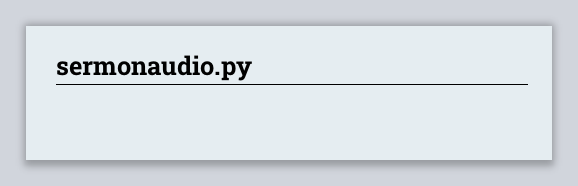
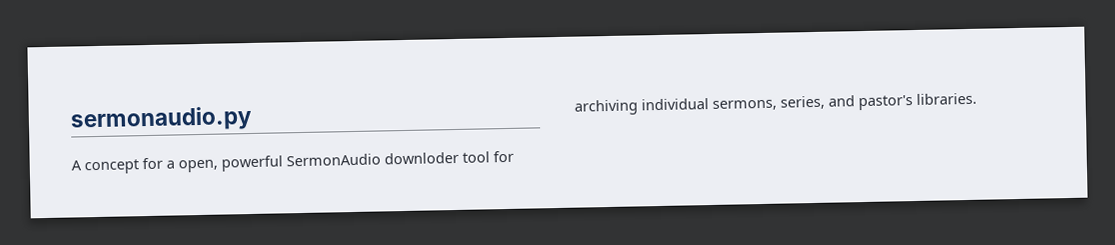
+ A concept for a open, powerful SermonAudio downloder tool for archiving individual sermons, series, and pastor's libraries.

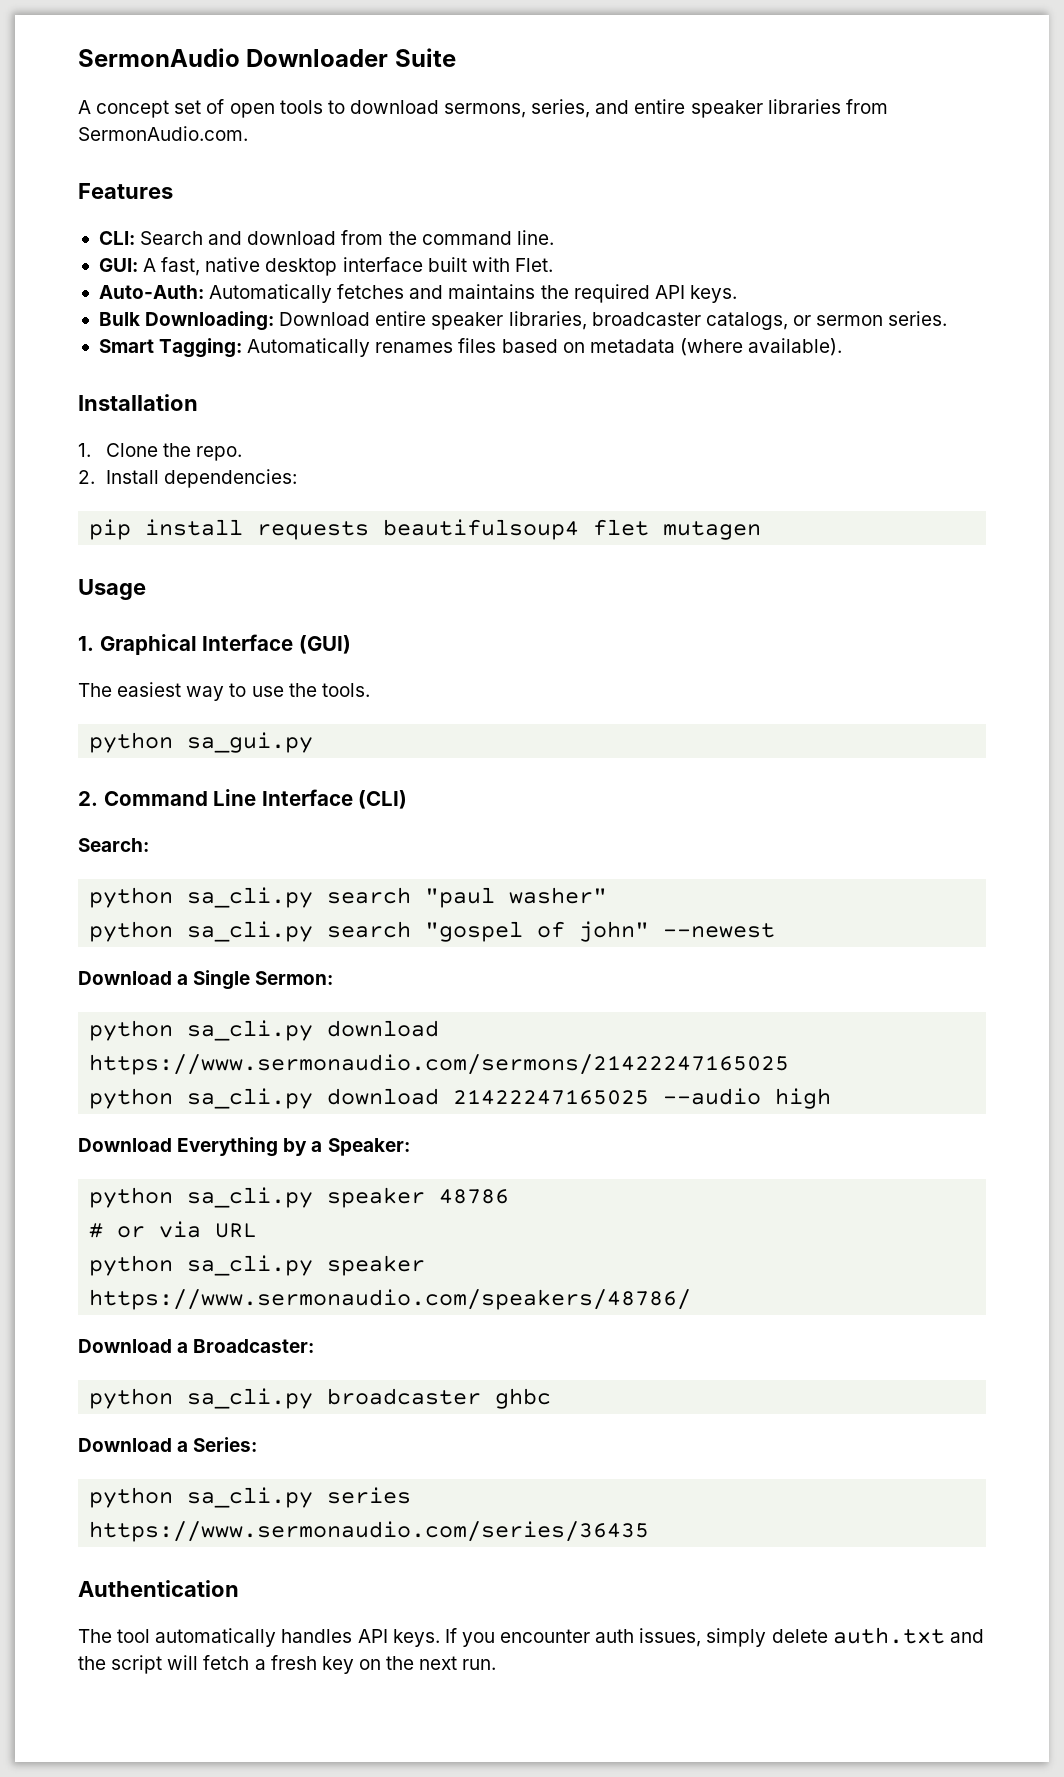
- sermonaudio.py
+ SermonAudio Downloader Suite
- A concept for a open, powerful SermonAudio downloder tool for archiving individual sermons, series, and pastor's libraries.
+ A concept set of open tools to download sermons, series, and entire speaker libraries from SermonAudio.com.
+ Features
+ CLI: Search and download from the command line.
+ GUI: A fast, native desktop interface built with Flet.
+ Auto-Auth: Automatically fetches and maintains the required API keys.
+ Bulk Downloading: Download entire speaker libraries, broadcaster catalogs, or sermon series.
+ Smart Tagging: Automatically renames files based on metadata (where available).
+ Installation
+ 1. Clone the repo.
+ 2. Install dependencies:
+ pip install requests beautifulsoup4 flet mutagen
+ Usage
+ 1. Graphical Interface (GUI)
+ The easiest way to use the tools.
+ python sa_gui.py
+ 2. Command Line Interface (CLI)
+ Search:
+ python sa_cli.py search "paul washer"
+ python sa_cli.py search "gospel of john" --newest
+ Download a Single Sermon:
+ python sa_cli.py download https://www.sermonaudio.com/sermons/21422247165025
+ python sa_cli.py download 21422247165025 --audio high
+ Download Everything by a Speaker:
+ python sa_cli.py speaker 48786
+ # or via URL
+ python sa_cli.py speaker https://www.sermonaudio.com/speakers/48786/
+ Download a Broadcaster:
+ python sa_cli.py broadcaster ghbc
+ Download a Series:
+ python sa_cli.py series https://www.sermonaudio.com/series/36435
+ Authentication
+ The tool automatically handles API keys. If you encounter auth issues, simply delete auth.txt and the script will fetch a fresh key on the next run.

